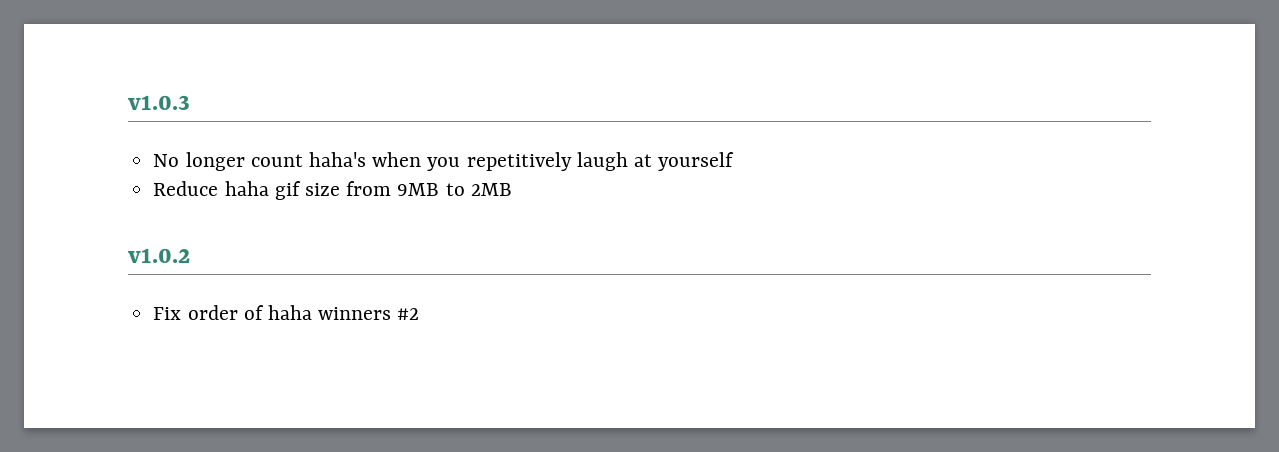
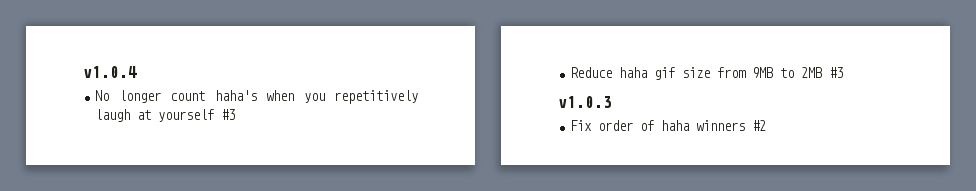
- v1.0.3
+ v1.0.4
- No longer count haha's when you repetitively laugh at yourself
+ No longer count haha's when you repetitively laugh at yourself #3
- Reduce haha gif size from 9MB to 2MB
- v1.0.2
+ Reduce haha gif size from 9MB to 2MB #3
+ v1.0.3

